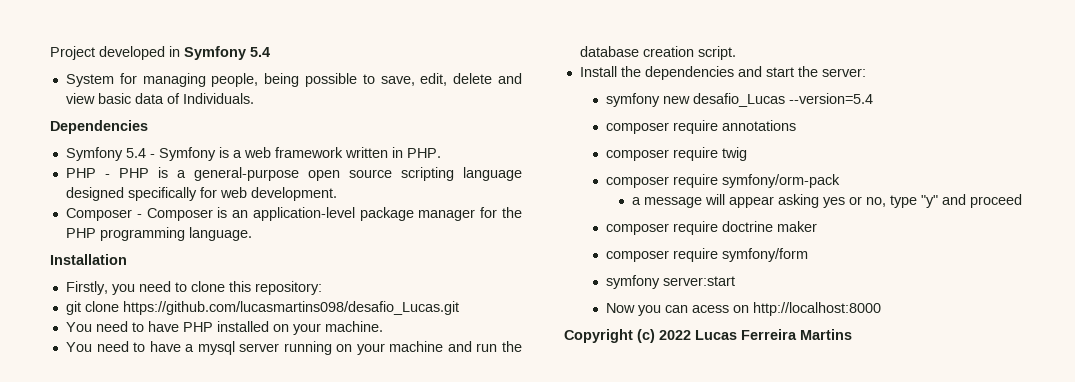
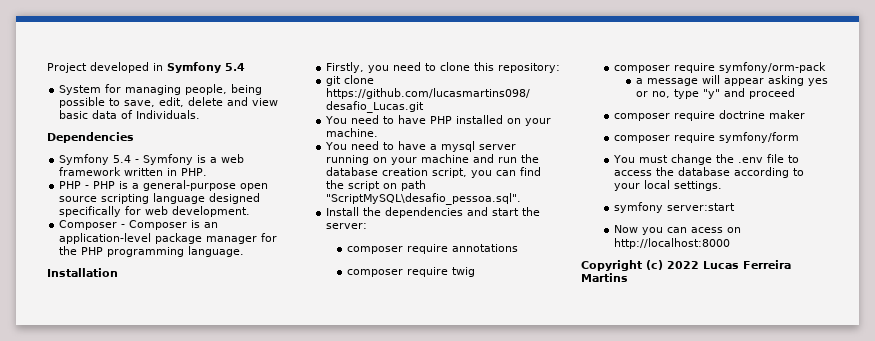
- You need to have a mysql server running on your machine and run the database creation script.
+ You need to have a mysql server running on your machine and run the database creation script, you can find the script on path "ScriptMySQL\desafio_pessoa.sql".
- symfony new desafio_Lucas --version=5.4
+ You must change the .env file to access the database according to your local settings.

